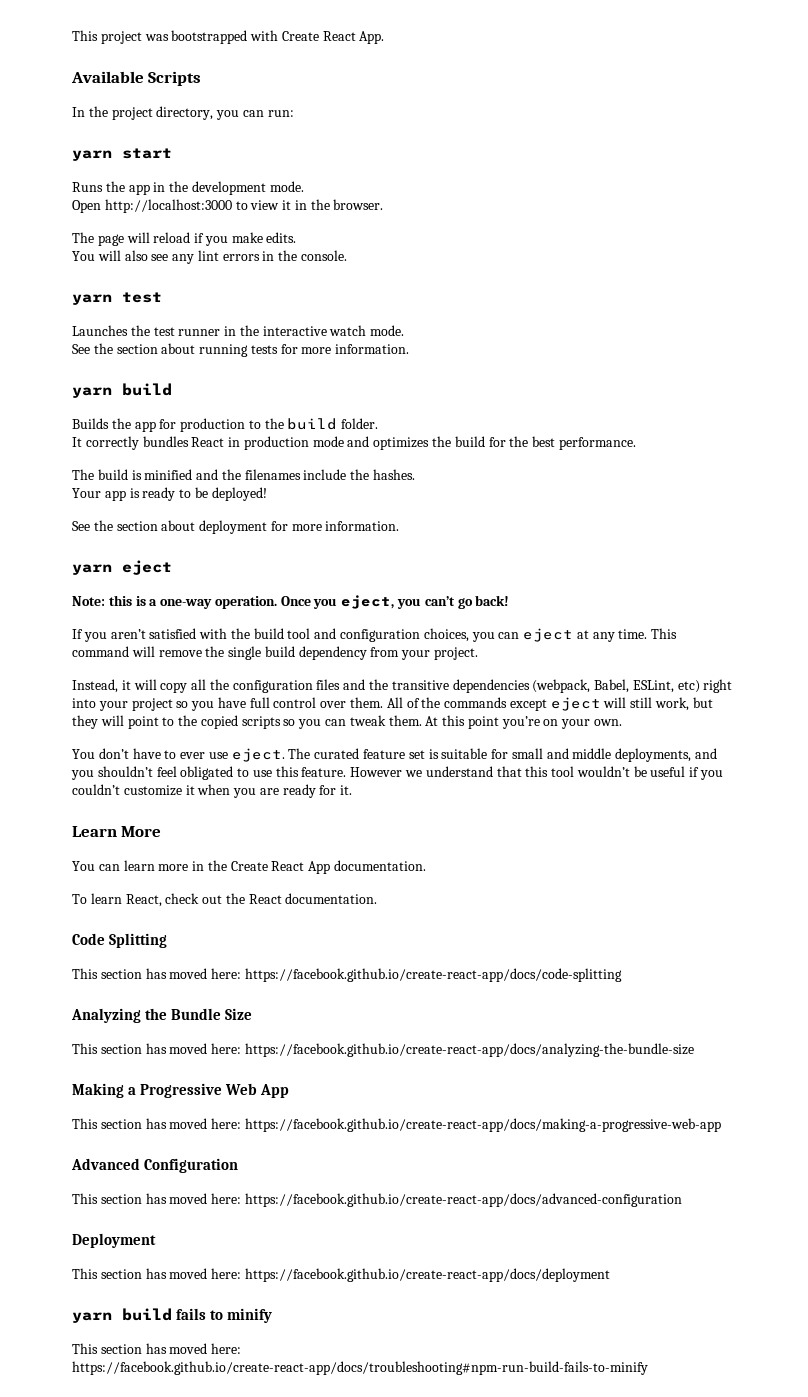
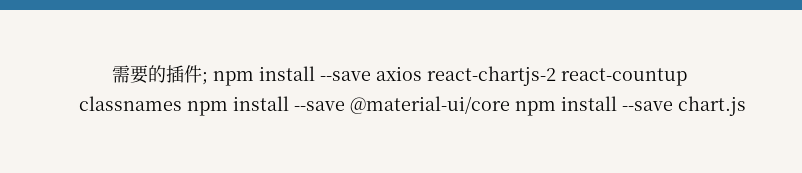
- This project was bootstrapped with Create React App.
- Available Scripts
- In the project directory, you can run:
- yarn start
- Runs the app in the development mode.
- Open http://localhost:3000 to view it in the browser.
- The page will reload if you make edits.
- You will also see any lint errors in the console.
- yarn test
- Launches the test runner in the interactive watch mode.
- See the section about running tests for more information.
- yarn build
- Builds the app for production to the build folder.
- It correctly bundles React in production mode and optimizes the build for the best performance.
- The build is minified and the filenames include the hashes.
- Your app is ready to be deployed!
- See the section about deployment for more information.
- yarn eject
- Note: this is a one-way operation. Once you eject, you can’t go back!
- If you aren’t satisfied with the build tool and configuration choices, you can eject at any time. This command will remove the single build dependency from your project.
- Instead, it will copy all the configuration files and the transitive dependencies (webpack, Babel, ESLint, etc) right into your project so you have full control over them. All of the commands except eject will still work, but they will point to the copied scripts so you can tweak them. At this point you’re on your own.
- You don’t have to ever use eject. The curated feature set is suitable for small and middle deployments, and you shouldn’t feel obligated to use this feature. However we understand that this tool wouldn’t be useful if you couldn’t customize it when you are ready for it.
- Learn More
- You can learn more in the Create React App documentation.
- To learn React, check out the React documentation.
- Code Splitting
- This section has moved here: https://facebook.github.io/create-react-app/docs/code-splitting
- Analyzing the Bundle Size
- This section has moved here: https://facebook.github.io/create-react-app/docs/analyzing-the-bundle-size
- Making a Progressive Web App
- This section has moved here: https://facebook.github.io/create-react-app/docs/making-a-progressive-web-app
- Advanced Configuration
- This section has moved here: https://facebook.github.io/create-react-app/docs/advanced-configuration
- Deployment
- This section has moved here: https://facebook.github.io/create-react-app/docs/deployment
- yarn build fails to minify
- This section has moved here: https://facebook.github.io/create-react-app/docs/troubleshooting#npm-run-build-fails-to-minify
+ 需要的插件; npm install --save axios react-chartjs-2 react-countup classnames npm install --save @material-ui/core npm install --save chart.js

